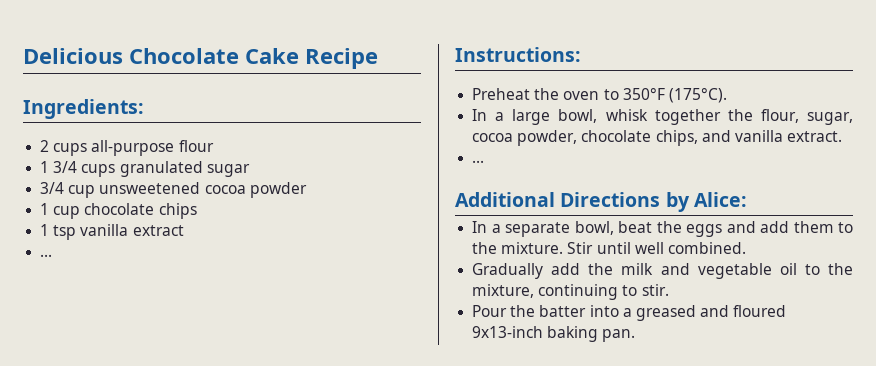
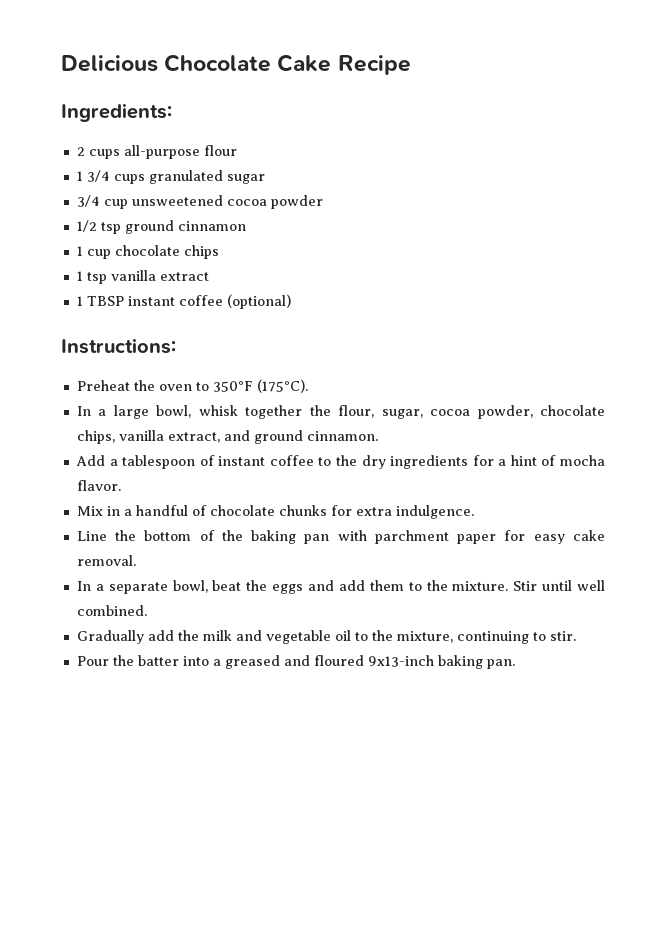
+ 1/2 tsp ground cinnamon
  1 tsp vanilla extract
- ...
+ 1 TBSP instant coffee (optional)
- In a large bowl, whisk together the flour, sugar, cocoa powder, chocolate chips, and vanilla extract.
- ...
- Additional Directions by Alice:
+ In a large bowl, whisk together the flour, sugar, cocoa powder, chocolate chips, vanilla extract, and ground cinnamon.
+ Add a tablespoon of instant coffee to the dry ingredients for a hint of mocha flavor.
+ Mix in a handful of chocolate chunks for extra indulgence.
+ Line the bottom of the baking pan with parchment paper for easy cake removal.

